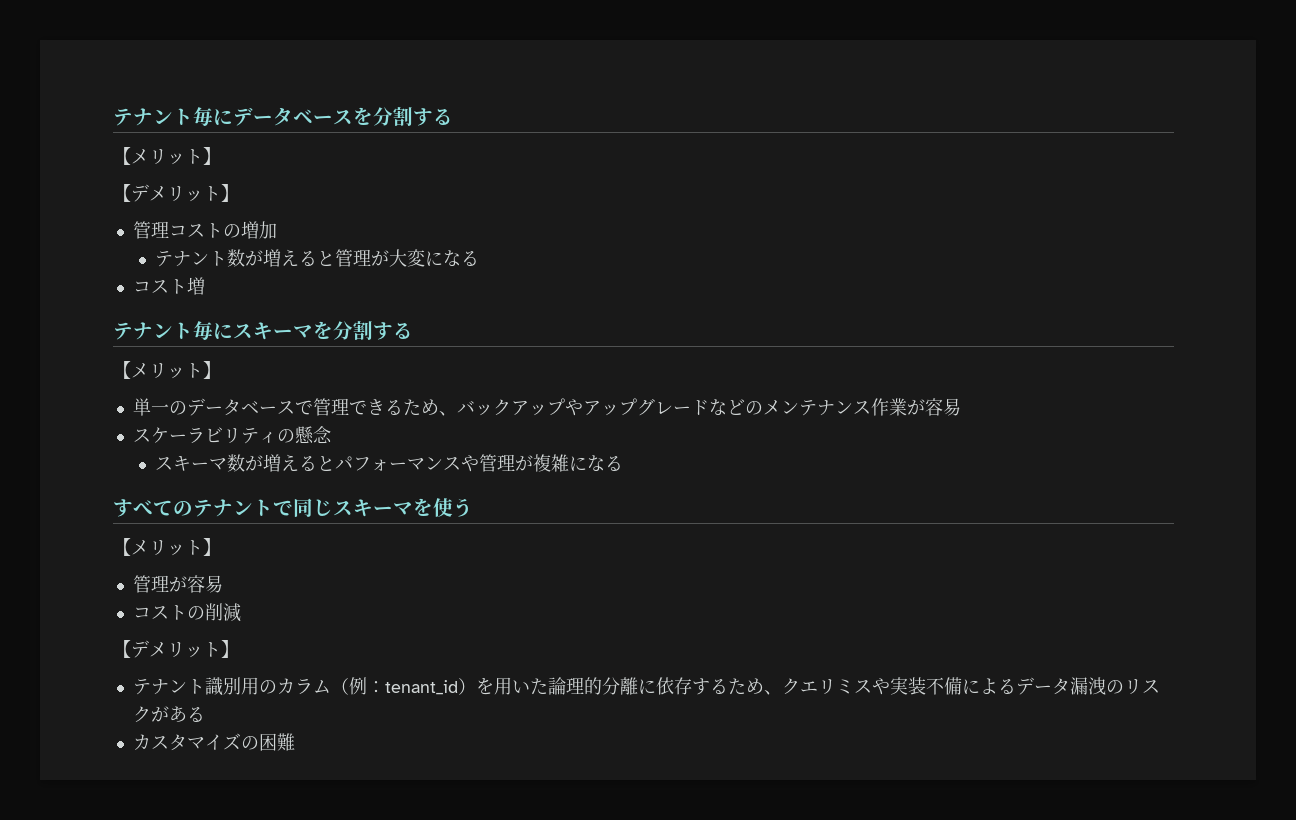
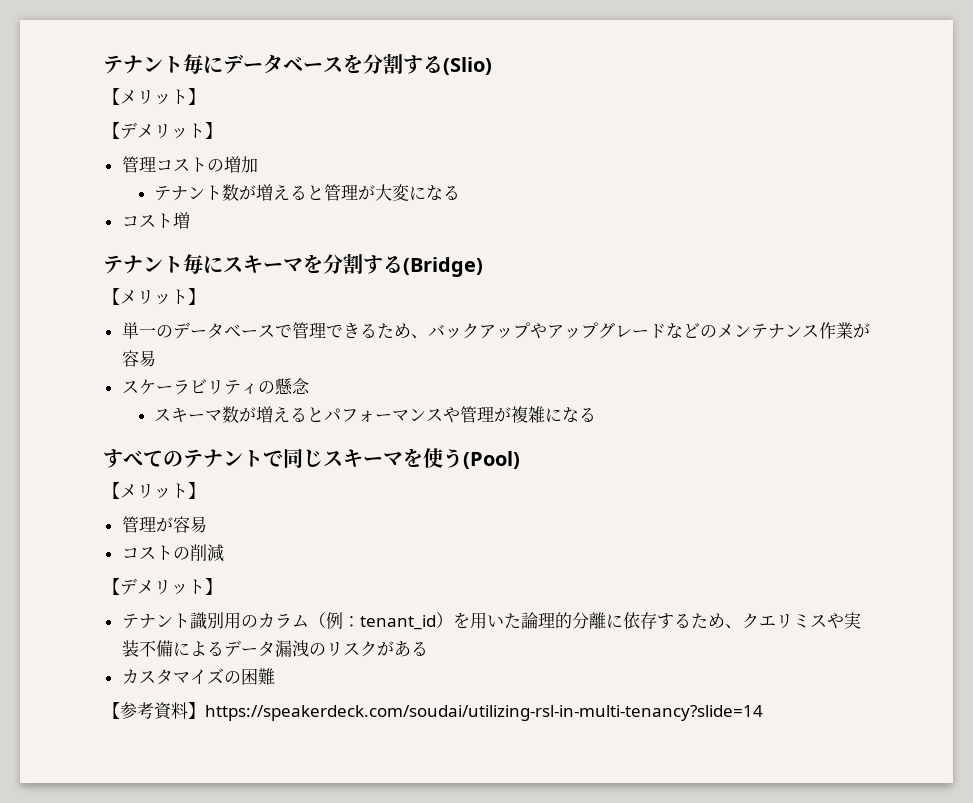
- テナント毎にデータベースを分割する
+ テナント毎にデータベースを分割する(Slio)
- テナント毎にスキーマを分割する
+ テナント毎にスキーマを分割する(Bridge)
- すべてのテナントで同じスキーマを使う
+ すべてのテナントで同じスキーマを使う(Pool)
+ 【参考資料】https://speakerdeck.com/soudai/utilizing-rsl-in-multi-tenancy?slide=14

